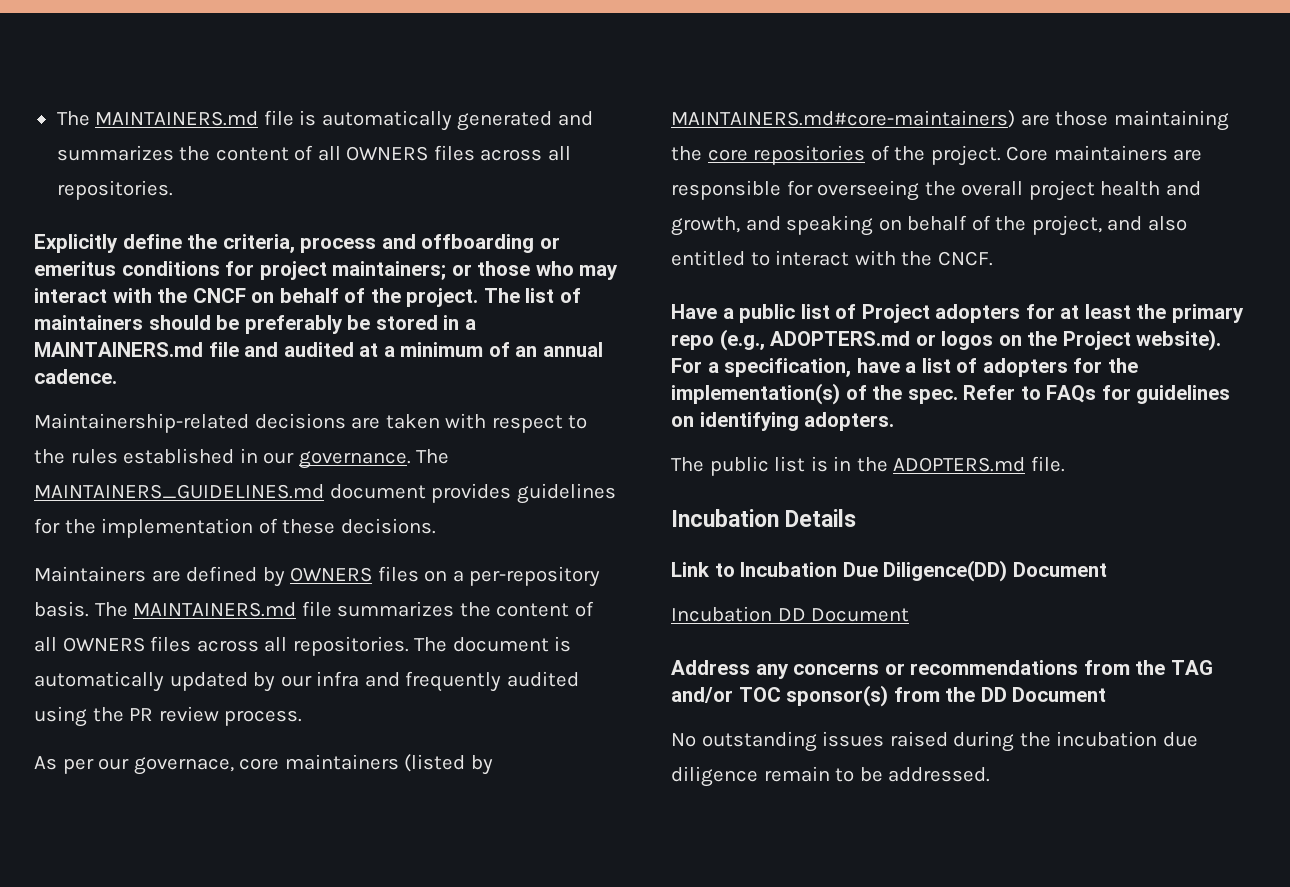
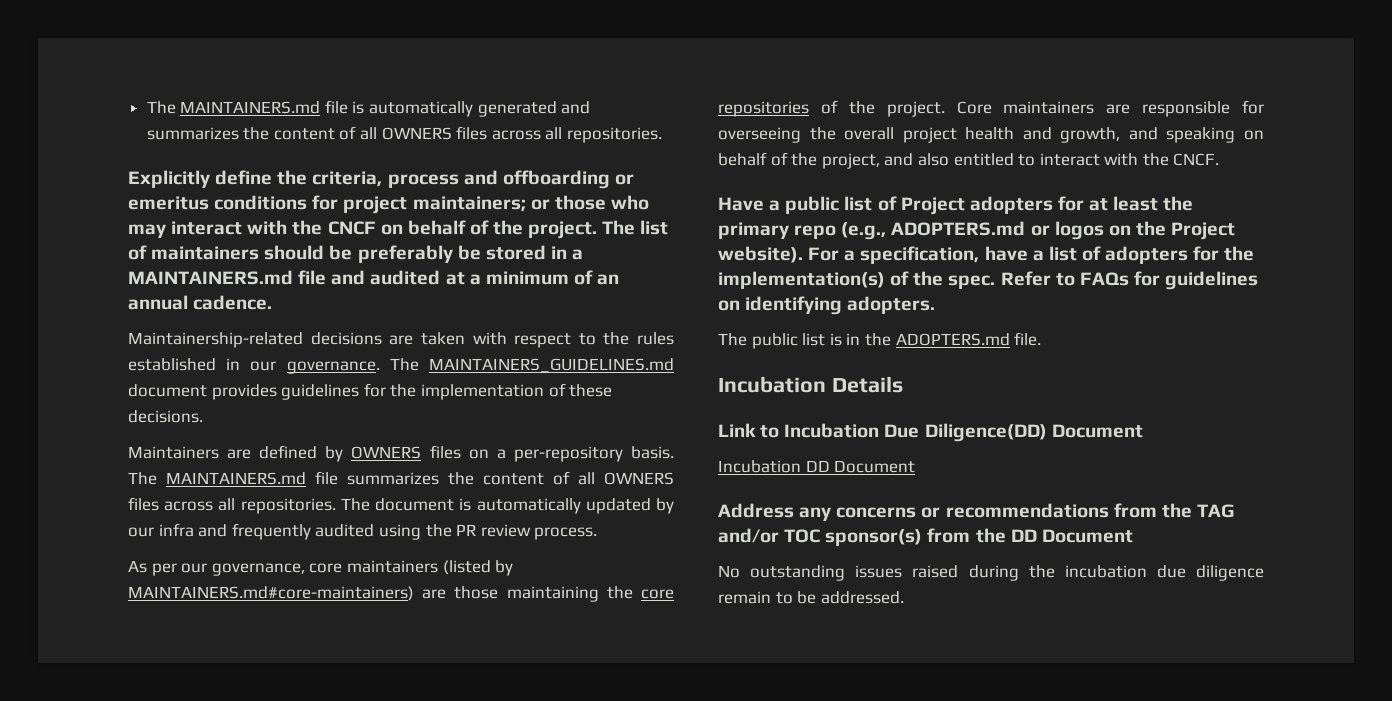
- As per our governace, core maintainers (listed by MAINTAINERS.md#core-maintainers) are those maintaining the core repositories of the project.
+ As per our governance, core maintainers (listed by MAINTAINERS.md#core-maintainers) are those maintaining the core repositories of the project.

